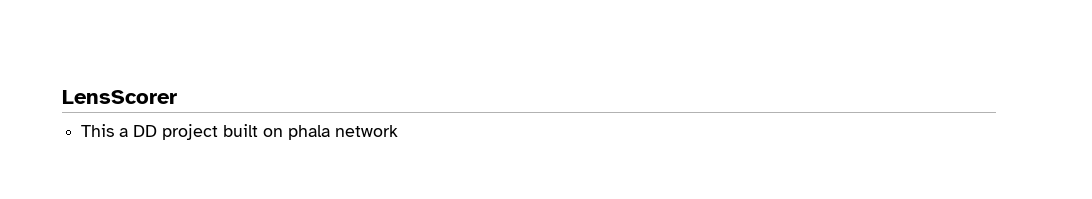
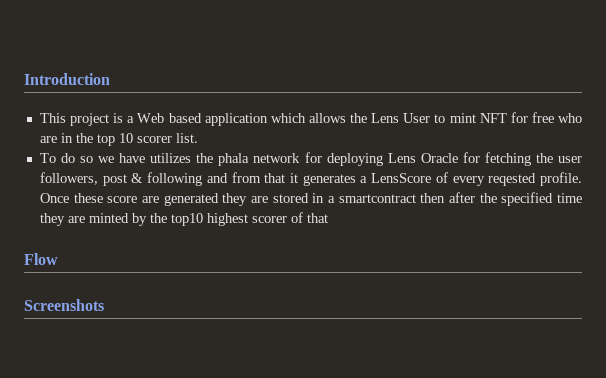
- LensScorer
+ Introduction
- This a DD project built on phala network
+ This project is a Web based application which allows the Lens User to mint NFT for free who are in the top 10 scorer list.
+ To do so we have utilizes the phala network for deploying Lens Oracle for fetching the user followers, post & following and from that it generates a LensScore of every reqested profile. Once these score are generated they are stored in a smartcontract then after the specified time they are minted by the top10 highest scorer of that
+ Flow
+ Screenshots

